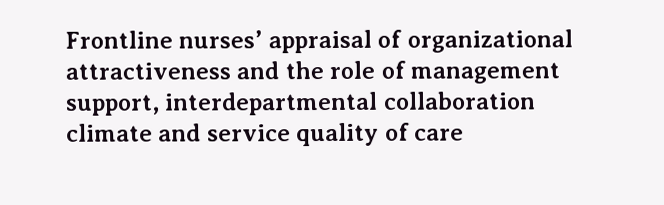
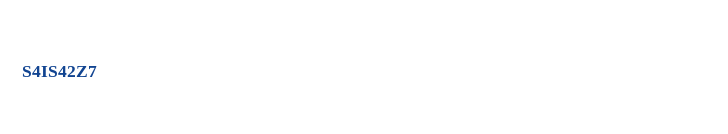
- Frontline nurses’ appraisal of organizational attractiveness and the role of management support, interdepartmental collaboration climate and service quality of care
+ S4IS42Z7

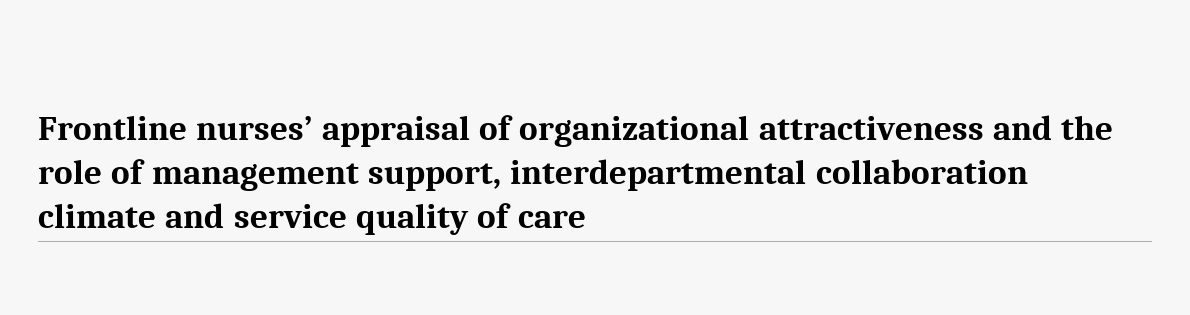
- S4IS42Z7
+ Frontline nurses’ appraisal of organizational attractiveness and the role of management support, interdepartmental collaboration climate and service quality of care

